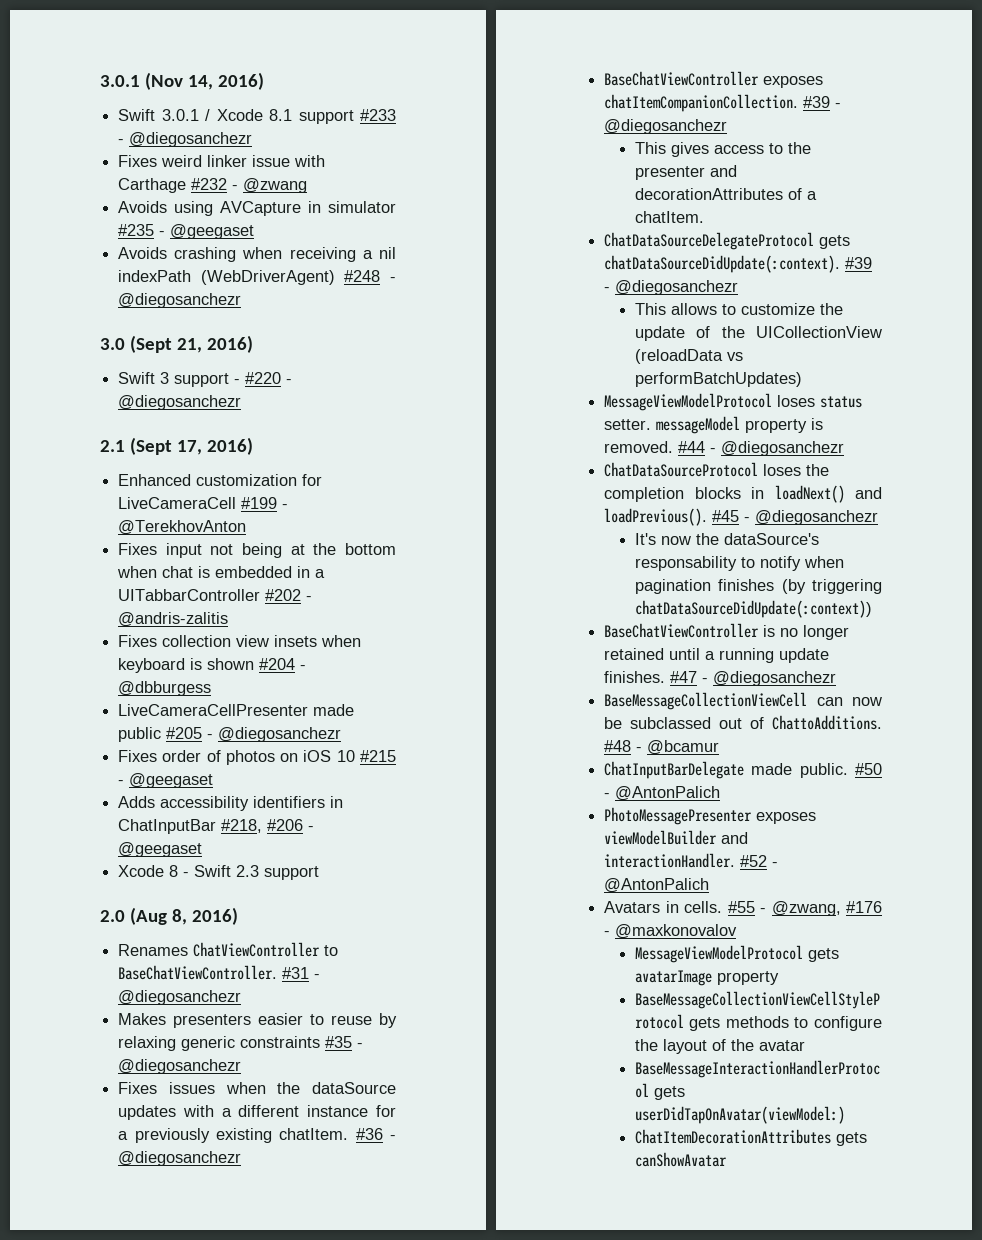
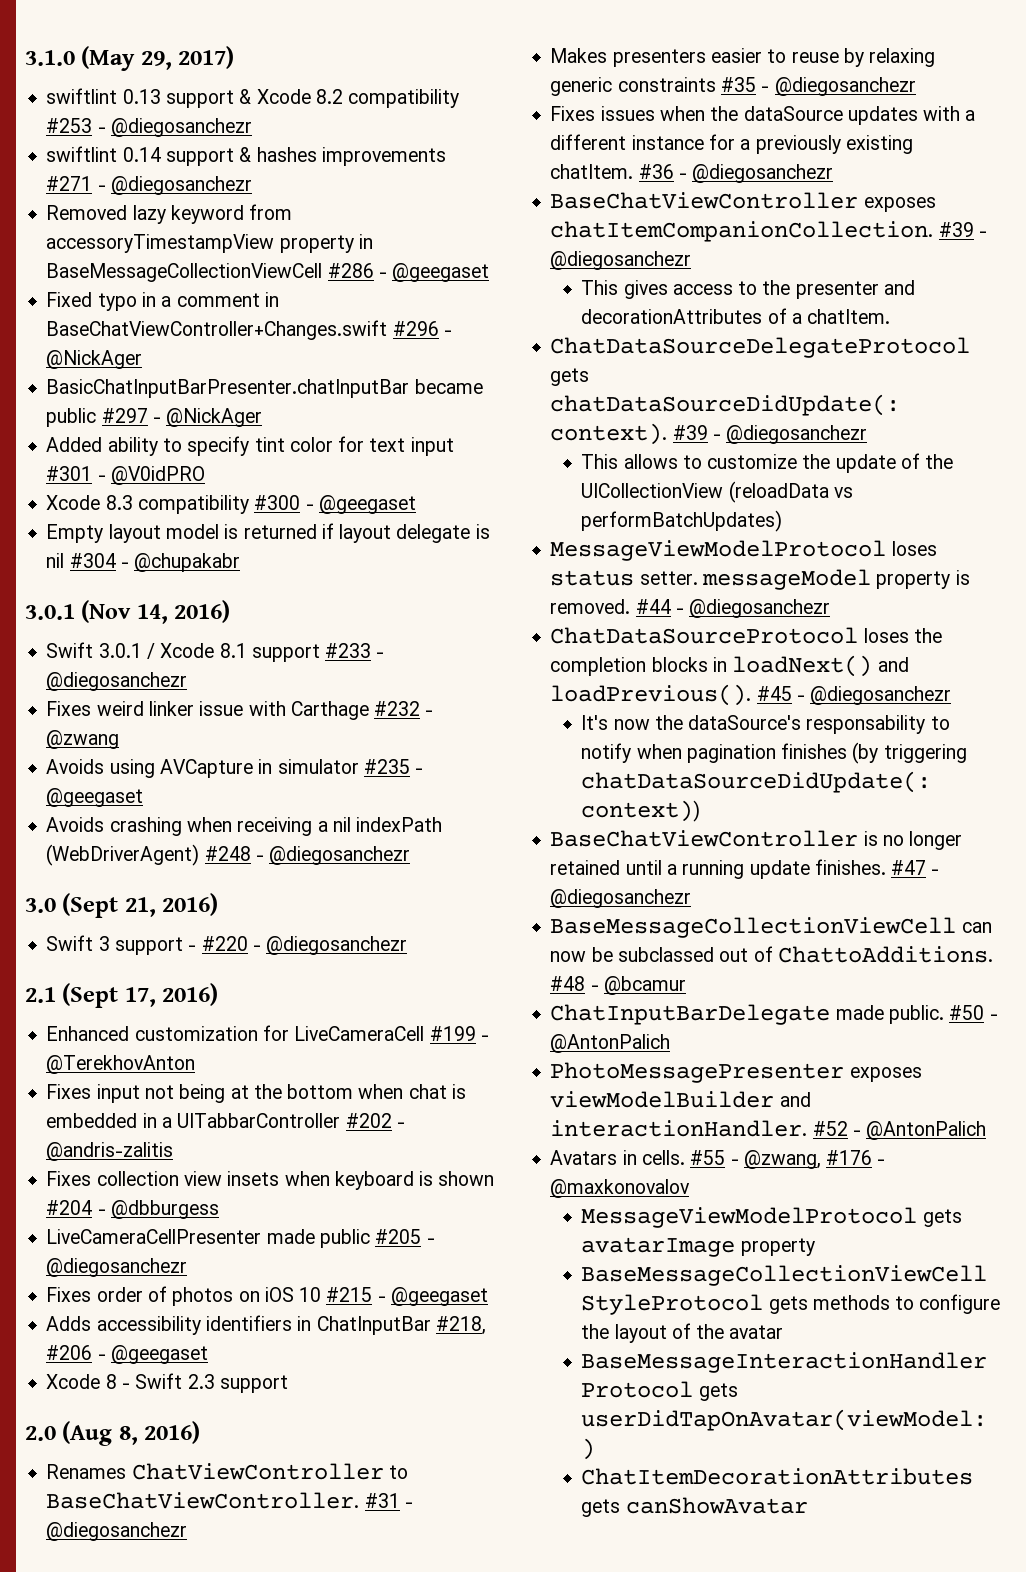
+ 3.1.0 (May 29, 2017)
+ swiftlint 0.13 support & Xcode 8.2 compatibility #253 - @diegosanchezr
+ swiftlint 0.14 support & hashes improvements #271 - @diegosanchezr
+ Removed lazy keyword from accessoryTimestampView property in BaseMessageCollectionViewCell #286 - @geegaset
+ Fixed typo in a comment in BaseChatViewController+Changes.swift #296 - @NickAger
+ BasicChatInputBarPresenter.chatInputBar became public #297 - @NickAger
+ Added ability to specify tint color for text input #301 - @V0idPRO
+ Xcode 8.3 compatibility #300 - @geegaset
+ Empty layout model is returned if layout delegate is nil #304 - @chupakabr

